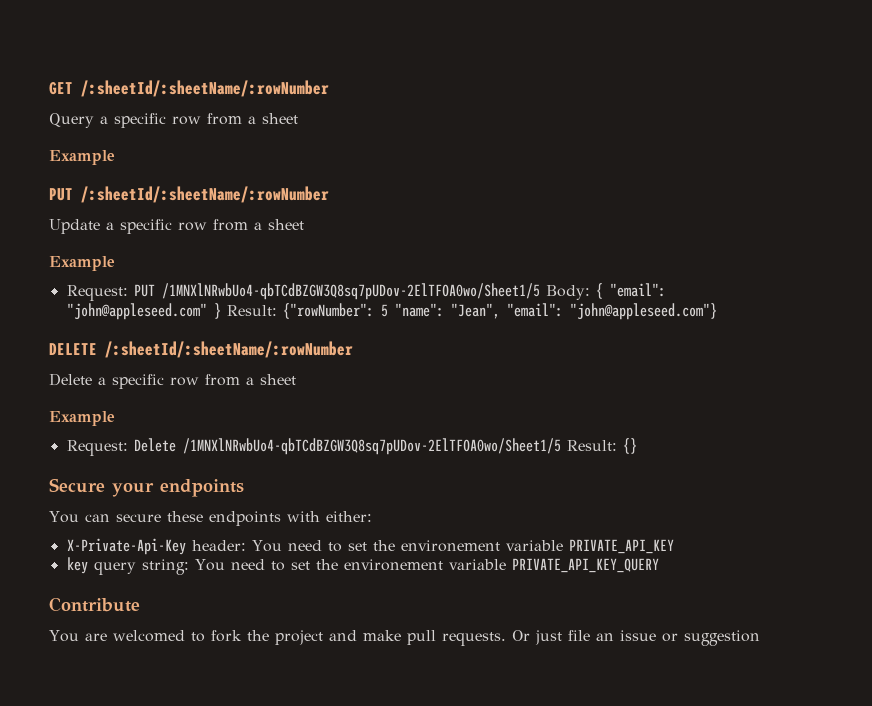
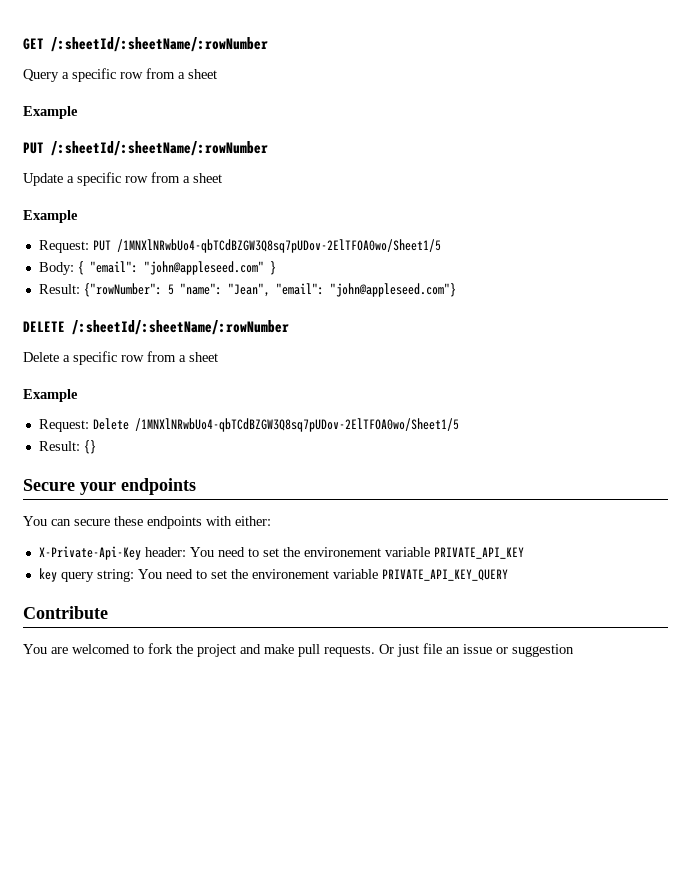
- Request: PUT /1MNXlNRwbUo4-qbTCdBZGW3Q8sq7pUDov-2ElTFOA0wo/Sheet1/5 Body: { "email": "john@appleseed.com" } Result: {"rowNumber": 5 "name": "Jean", "email": "john@appleseed.com"}
+ Request: PUT /1MNXlNRwbUo4-qbTCdBZGW3Q8sq7pUDov-2ElTFOA0wo/Sheet1/5
+ Body: { "email": "john@appleseed.com" }
+ Result: {"rowNumber": 5 "name": "Jean", "email": "john@appleseed.com"}
- Request: Delete /1MNXlNRwbUo4-qbTCdBZGW3Q8sq7pUDov-2ElTFOA0wo/Sheet1/5 Result: {}
+ Request: Delete /1MNXlNRwbUo4-qbTCdBZGW3Q8sq7pUDov-2ElTFOA0wo/Sheet1/5
+ Result: {}

